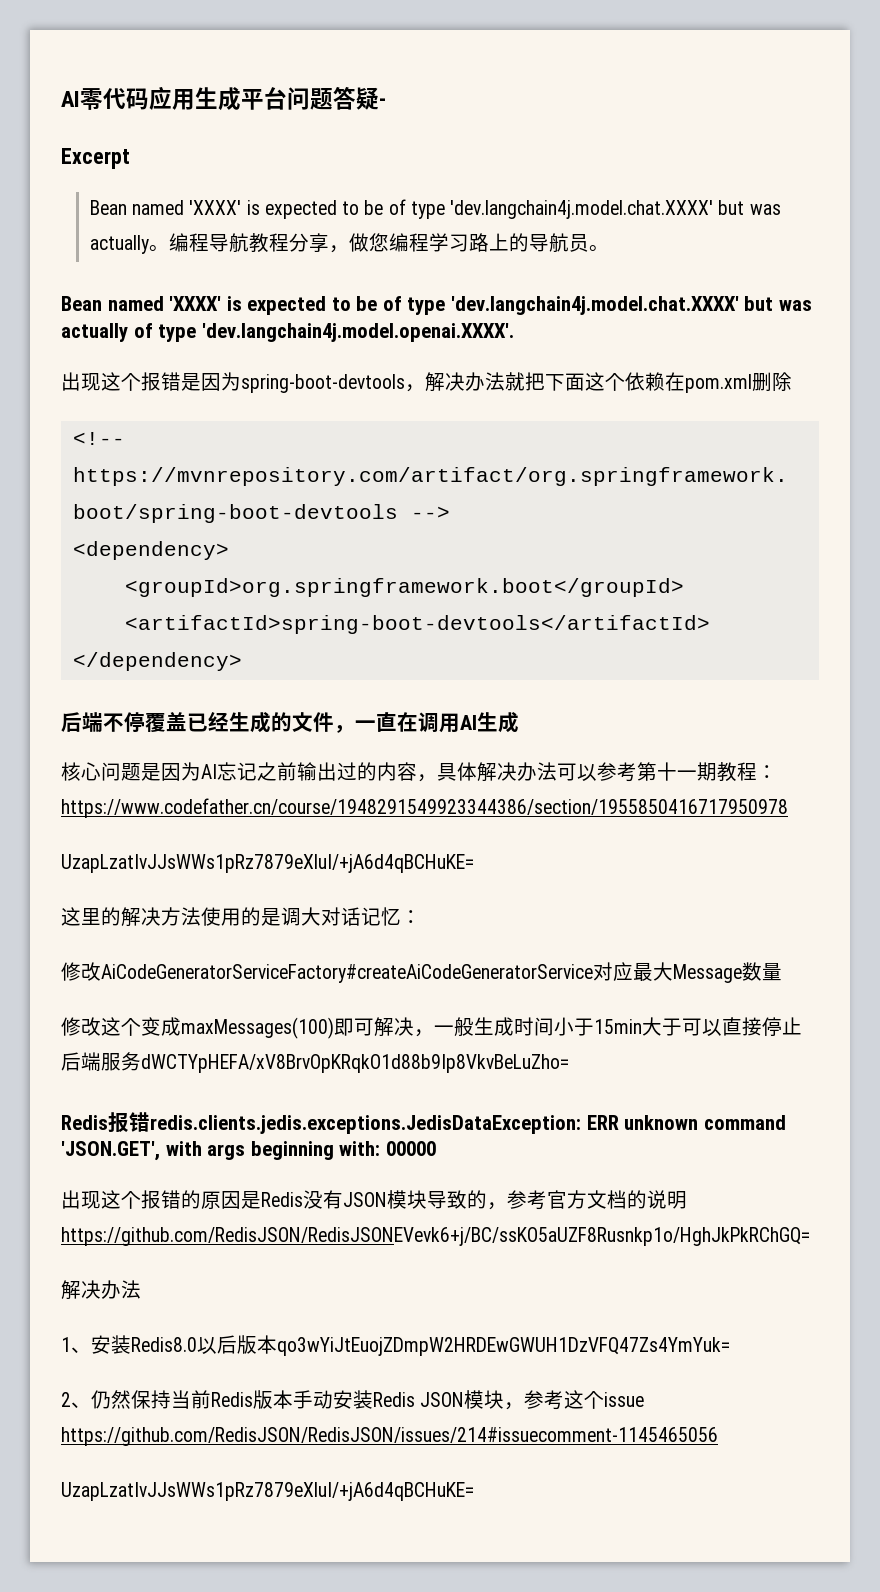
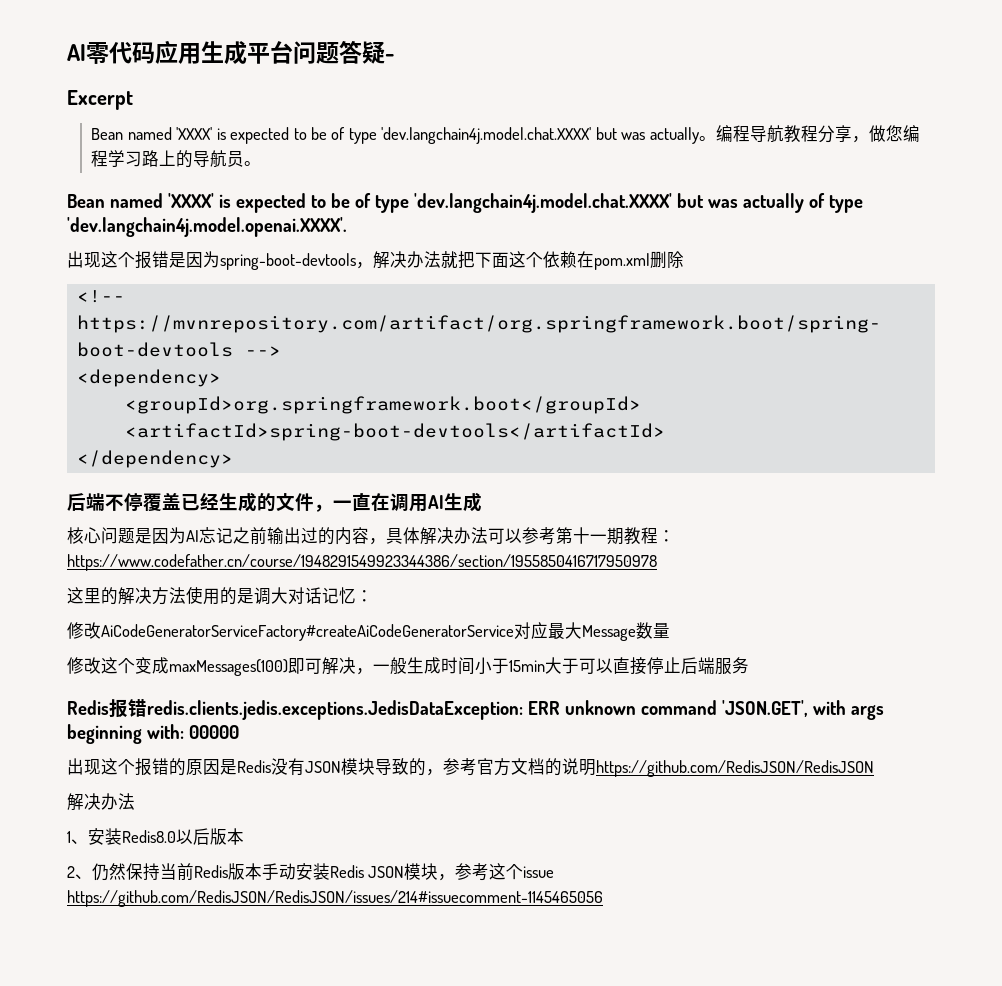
  核心问题是因为AI忘记之前输出过的内容，具体解决办法可以参考第十一期教程：https://www.codefather.cn/course/1948291549923344386/section/1955850416717950978
- UzapLzatIvJJsWWs1pRz7879eXluI/+jA6d4qBCHuKE=
- 修改这个变成maxMessages(100)即可解决，一般生成时间小于15min大于可以直接停止后端服务dWCTYpHEFA/xV8BrvOpKRqkO1d88b9Ip8VkvBeLuZho=
+ 修改这个变成maxMessages(100)即可解决，一般生成时间小于15min大于可以直接停止后端服务
- 出现这个报错的原因是Redis没有JSON模块导致的，参考官方文档的说明https://github.com/RedisJSON/RedisJSONEVevk6+j/BC/ssKO5aUZF8Rusnkp1o/HghJkPkRChGQ=
+ 出现这个报错的原因是Redis没有JSON模块导致的，参考官方文档的说明https://github.com/RedisJSON/RedisJSON
- 1、安装Redis8.0以后版本qo3wYiJtEuojZDmpW2HRDEwGWUH1DzVFQ47Zs4YmYuk=
+ 1、安装Redis8.0以后版本
  2、仍然保持当前Redis版本手动安装Redis JSON模块，参考这个issue https://github.com/RedisJSON/RedisJSON/issues/214#issuecomment-1145465056
- UzapLzatIvJJsWWs1pRz7879eXluI/+jA6d4qBCHuKE=

